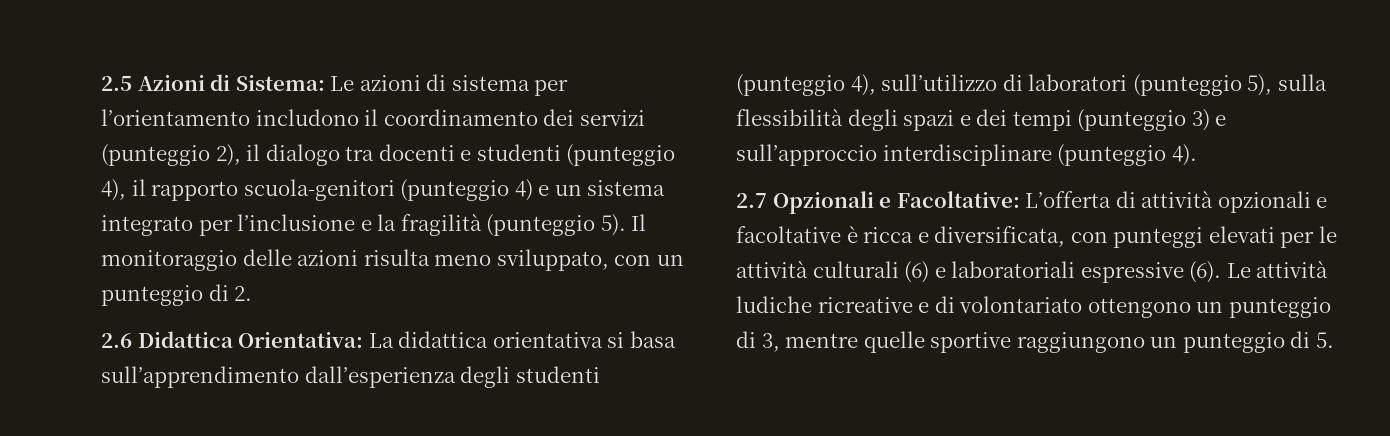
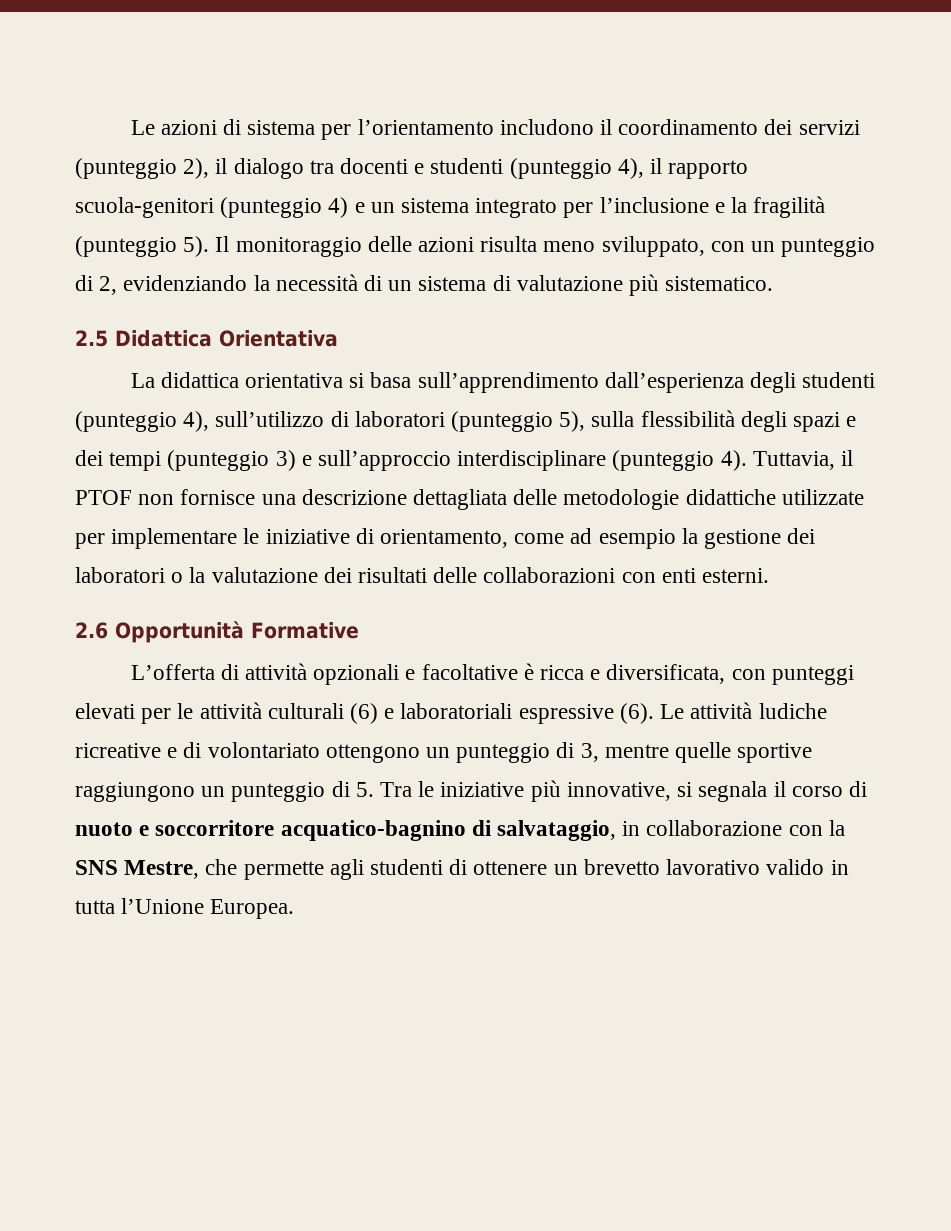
- 2.5 Azioni di Sistema: Le azioni di sistema per l’orientamento includono il coordinamento dei servizi (punteggio 2), il dialogo tra docenti e studenti (punteggio 4), il rapporto scuola-genitori (punteggio 4) e un sistema integrato per l’inclusione e la fragilità (punteggio 5).
+ Le azioni di sistema per l’orientamento includono il coordinamento dei servizi (punteggio 2), il dialogo tra docenti e studenti (punteggio 4), il rapporto scuola-genitori (punteggio 4) e un sistema integrato per l’inclusione e la fragilità (punteggio 5).
- Il monitoraggio delle azioni risulta meno sviluppato, con un punteggio di 2.
- 2.6 Didattica Orientativa: La didattica orientativa si basa sull’apprendimento dall’esperienza degli studenti (punteggio 4), sull’utilizzo di laboratori (punteggio 5), sulla flessibilità degli spazi e dei tempi (punteggio 3) e sull’approccio interdisciplinare (punteggio 4).
- 2.7 Opzionali e Facoltative: L’offerta di attività opzionali e facoltative è ricca e diversificata, con punteggi elevati per le attività culturali (6) e laboratoriali espressive (6).
+ Il monitoraggio delle azioni risulta meno sviluppato, con un punteggio di 2, evidenziando la necessità di un sistema di valutazione più sistematico.
+ 2.5 Didattica Orientativa
+ La didattica orientativa si basa sull’apprendimento dall’esperienza degli studenti (punteggio 4), sull’utilizzo di laboratori (punteggio 5), sulla flessibilità degli spazi e dei tempi (punteggio 3) e sull’approccio interdisciplinare (punteggio 4). Tuttavia, il PTOF non fornisce una descrizione dettagliata delle metodologie didattiche utilizzate per implementare le iniziative di orientamento, come ad esempio la gestione dei laboratori o la valutazione dei risultati delle collaborazioni con enti esterni.
+ 2.6 Opportunità Formative
+ L’offerta di attività opzionali e facoltative è ricca e diversificata, con punteggi elevati per le attività culturali (6) e laboratoriali espressive (6).
- Le attività ludiche ricreative e di volontariato ottengono un punteggio di 3, mentre quelle sportive raggiungono un punteggio di 5.
+ Le attività ludiche ricreative e di volontariato ottengono un punteggio di 3, mentre quelle sportive raggiungono un punteggio di 5. Tra le iniziative più innovative, si segnala il corso di nuoto e soccorritore acquatico-bagnino di salvataggio, in collaborazione con la SNS Mestre, che permette agli studenti di ottenere un brevetto lavorativo valido in tutta l’Unione Europea.

